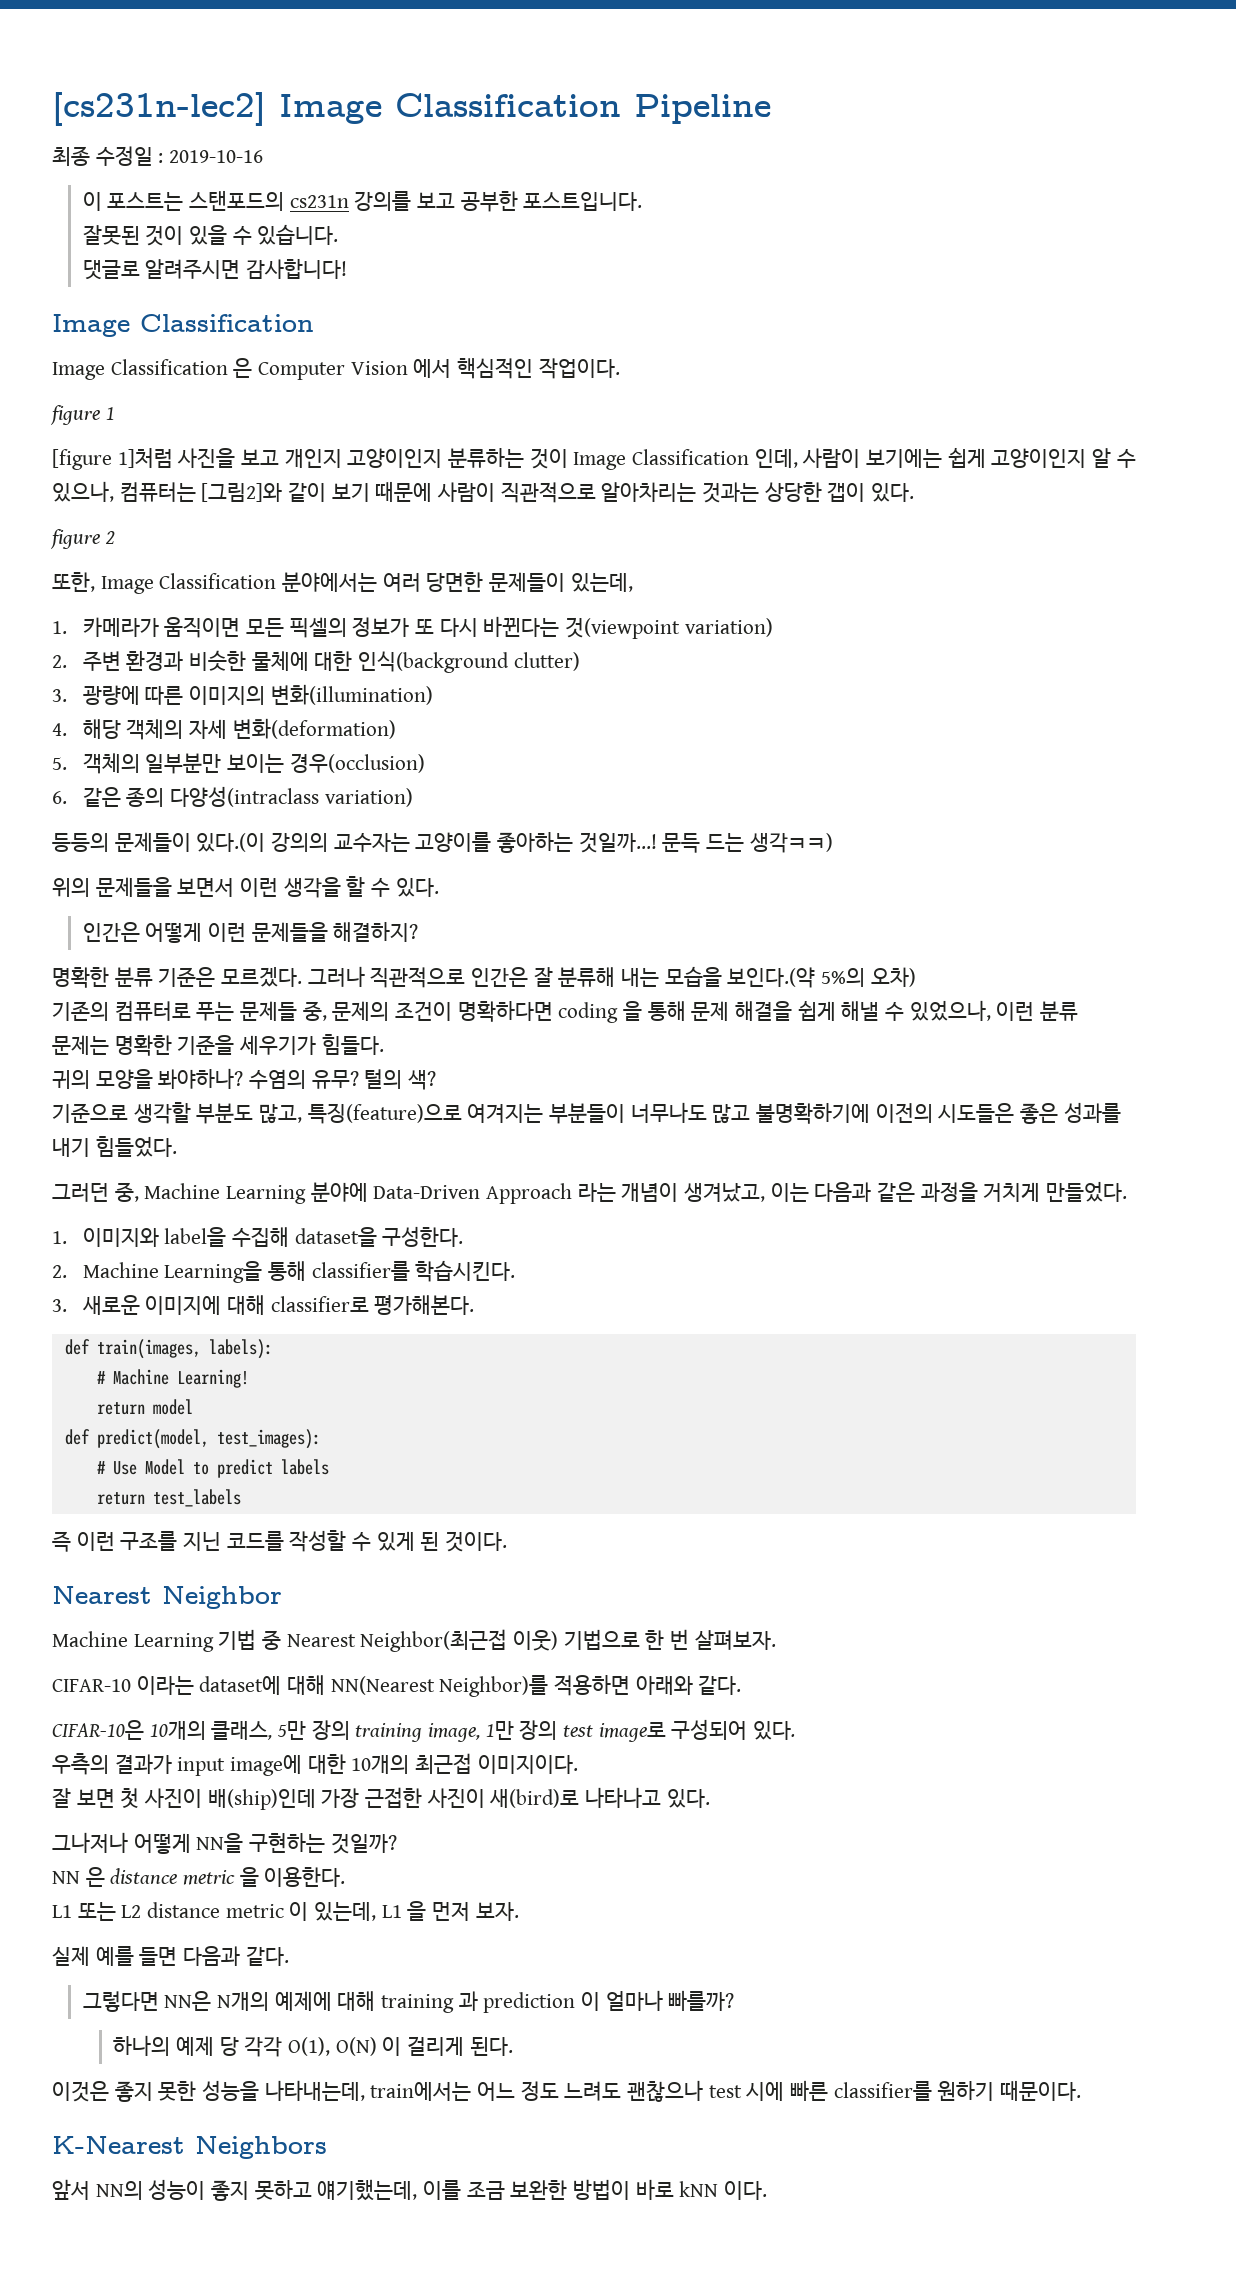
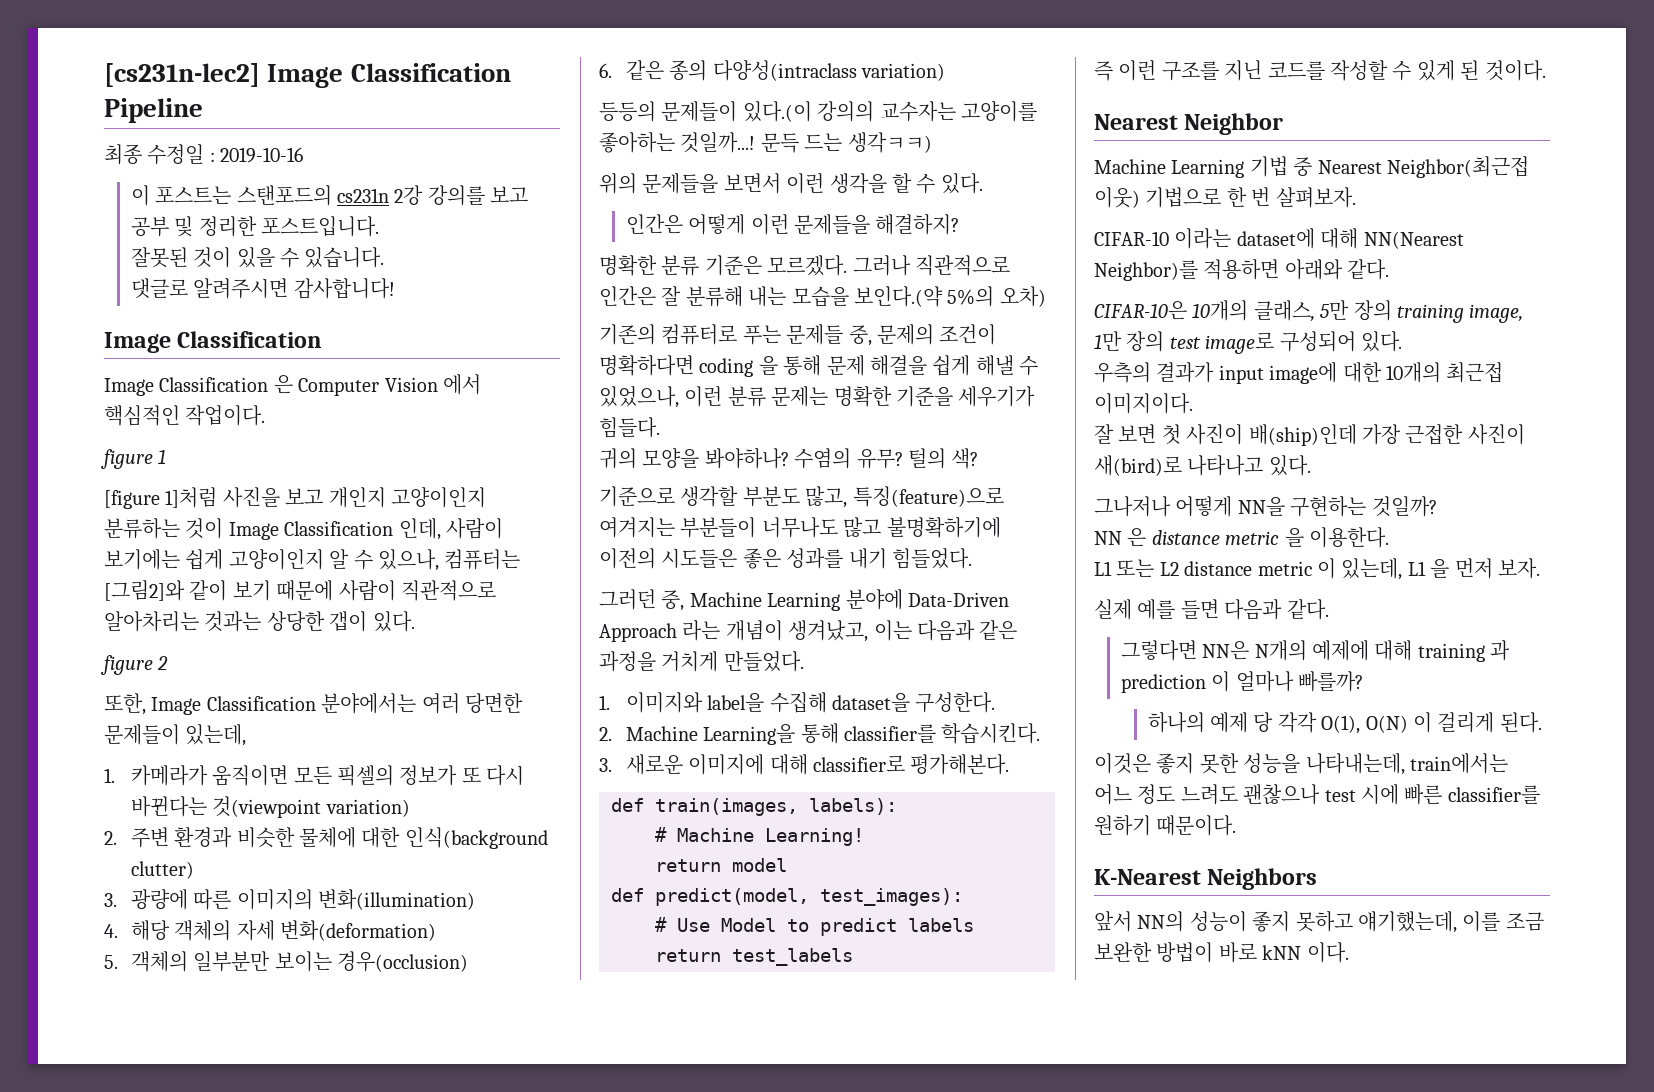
- 이 포스트는 스탠포드의 cs231n 강의를 보고 공부한 포스트입니다.
+ 이 포스트는 스탠포드의 cs231n 2강 강의를 보고 공부 및 정리한 포스트입니다.

